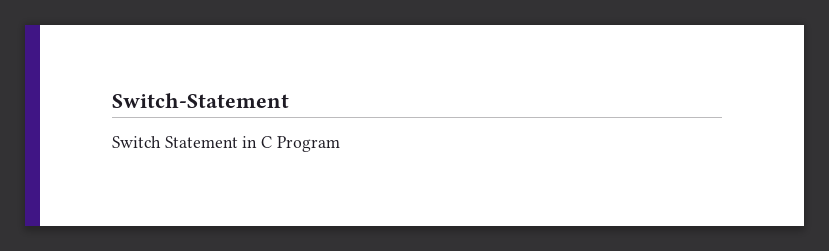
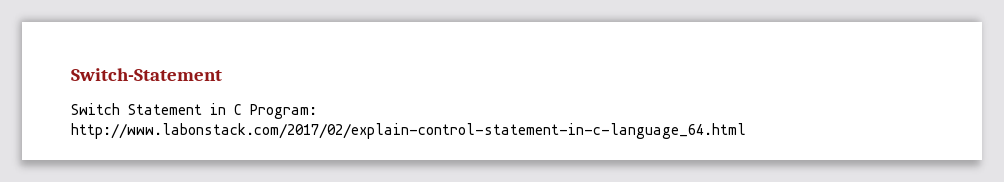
- Switch Statement in C Program
+ Switch Statement in C Program: http://www.labonstack.com/2017/02/explain-control-statement-in-c-language_64.html

